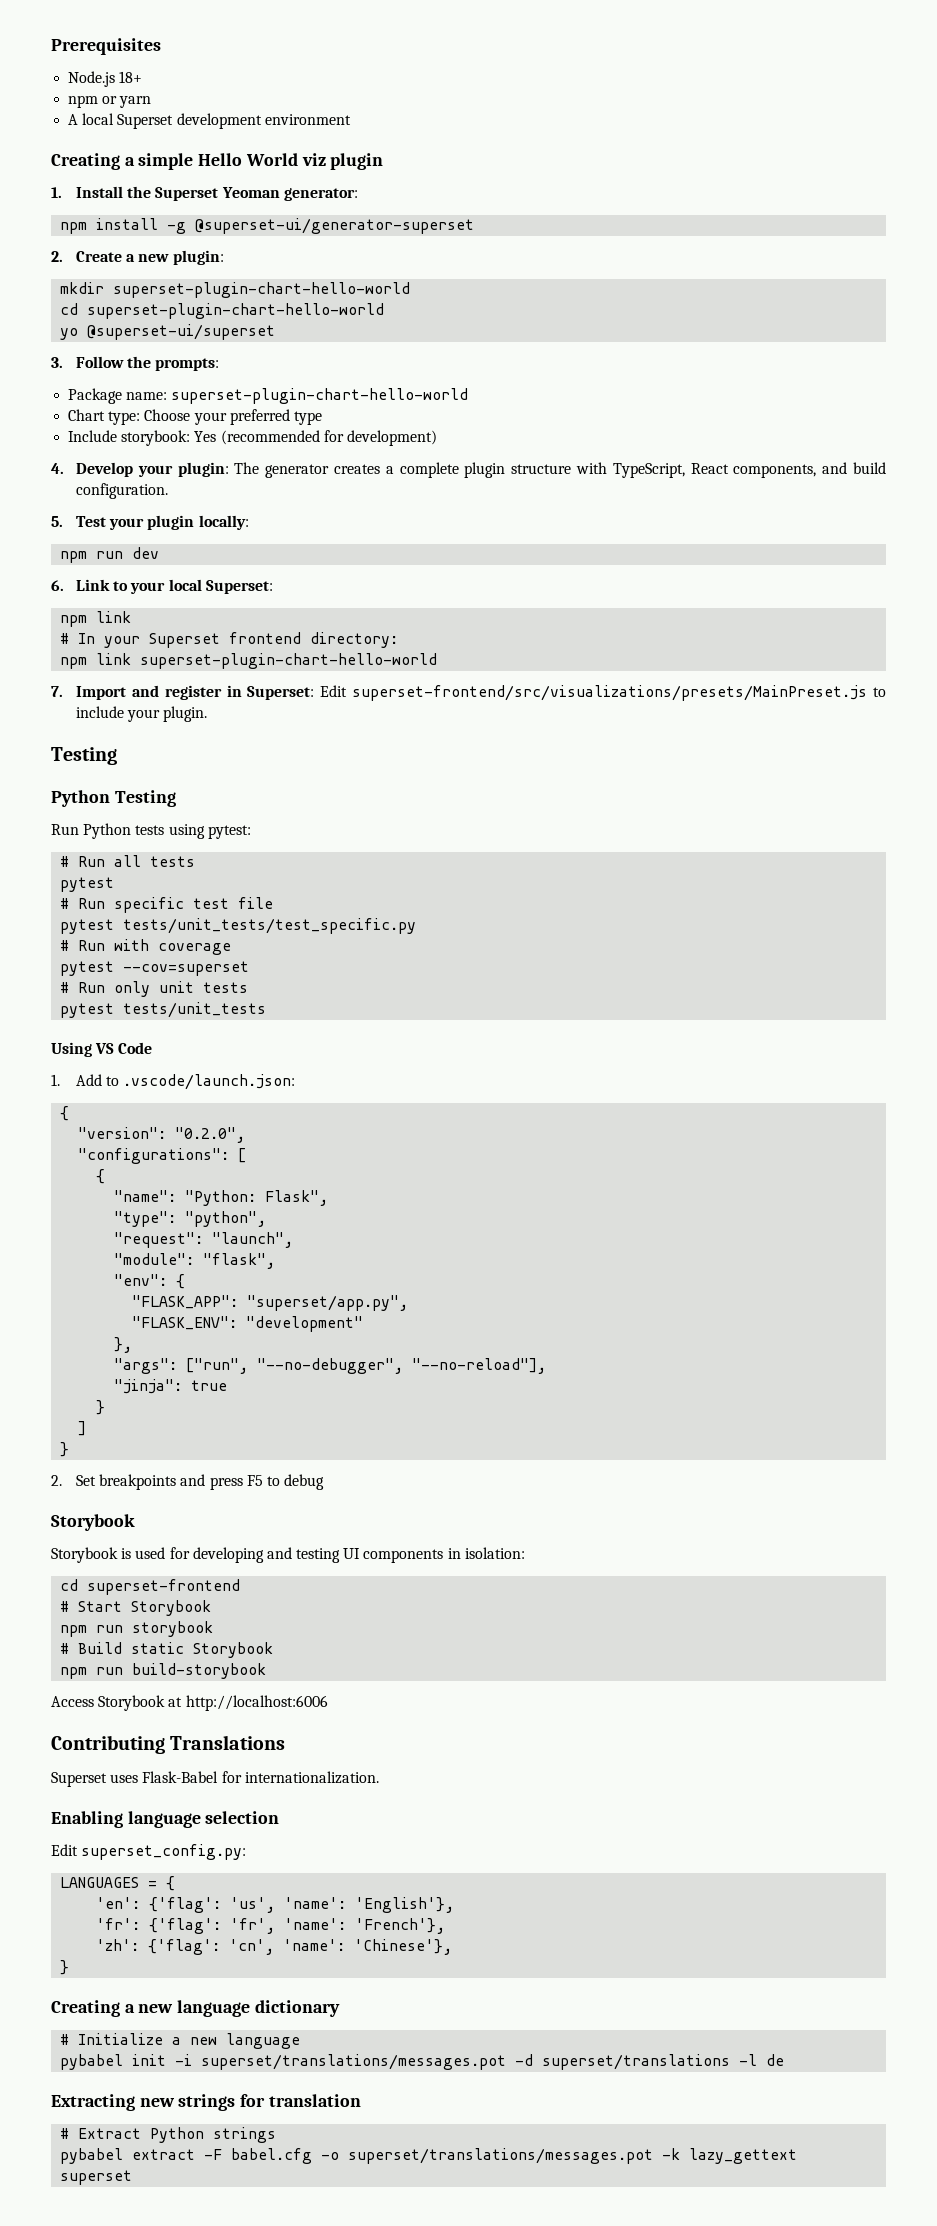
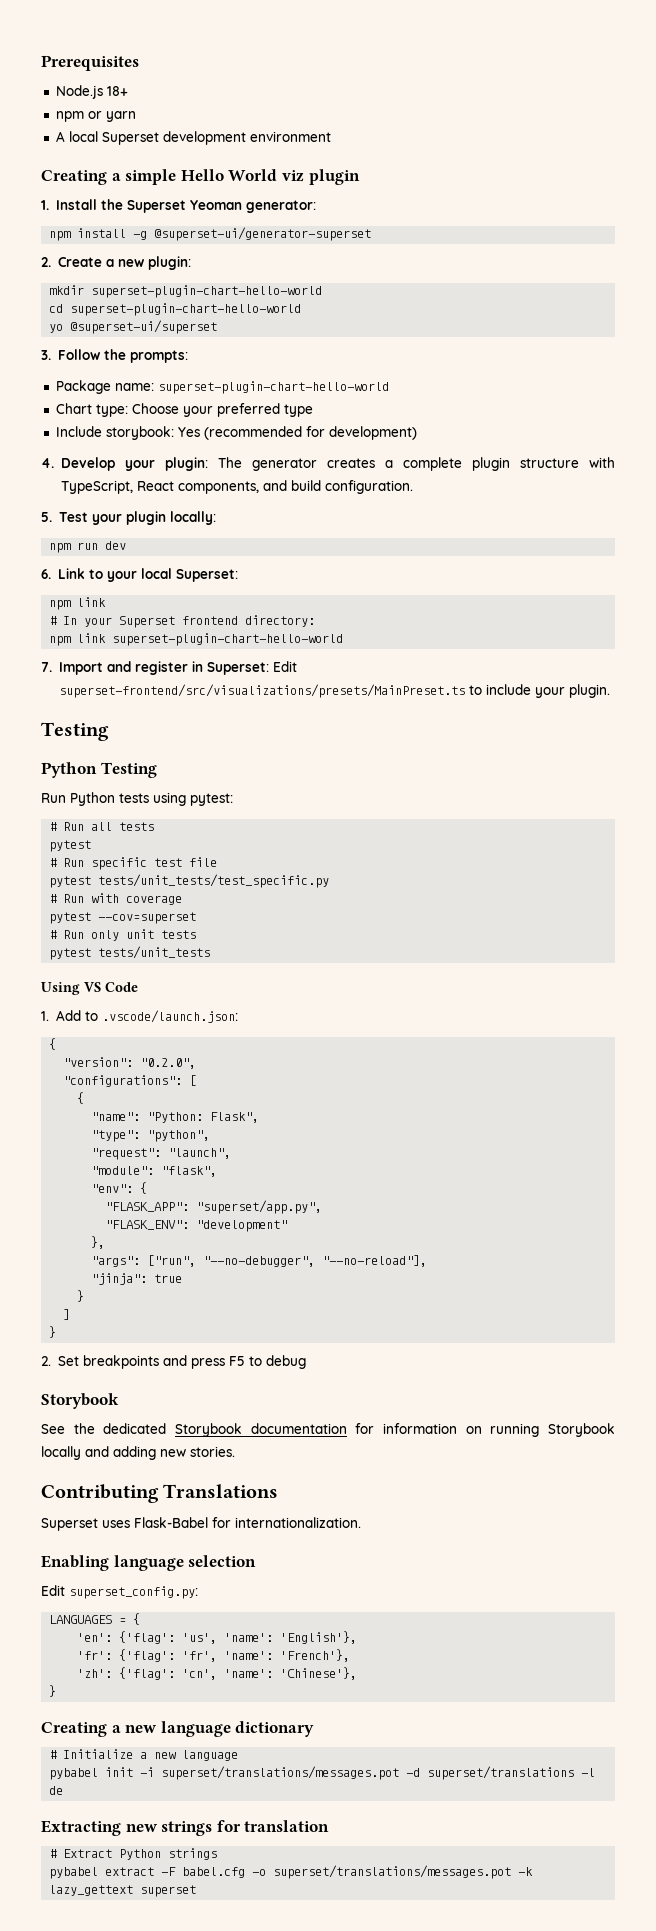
- 7. Import and register in Superset: Edit superset-frontend/src/visualizations/presets/MainPreset.js to include your plugin.
+ 7. Import and register in Superset: Edit superset-frontend/src/visualizations/presets/MainPreset.ts to include your plugin.
- Storybook is used for developing and testing UI components in isolation:
- cd superset-frontend
- # Start Storybook
- npm run storybook
- # Build static Storybook
- npm run build-storybook
- Access Storybook at http://localhost:6006
+ See the dedicated Storybook documentation for information on running Storybook locally and adding new stories.

